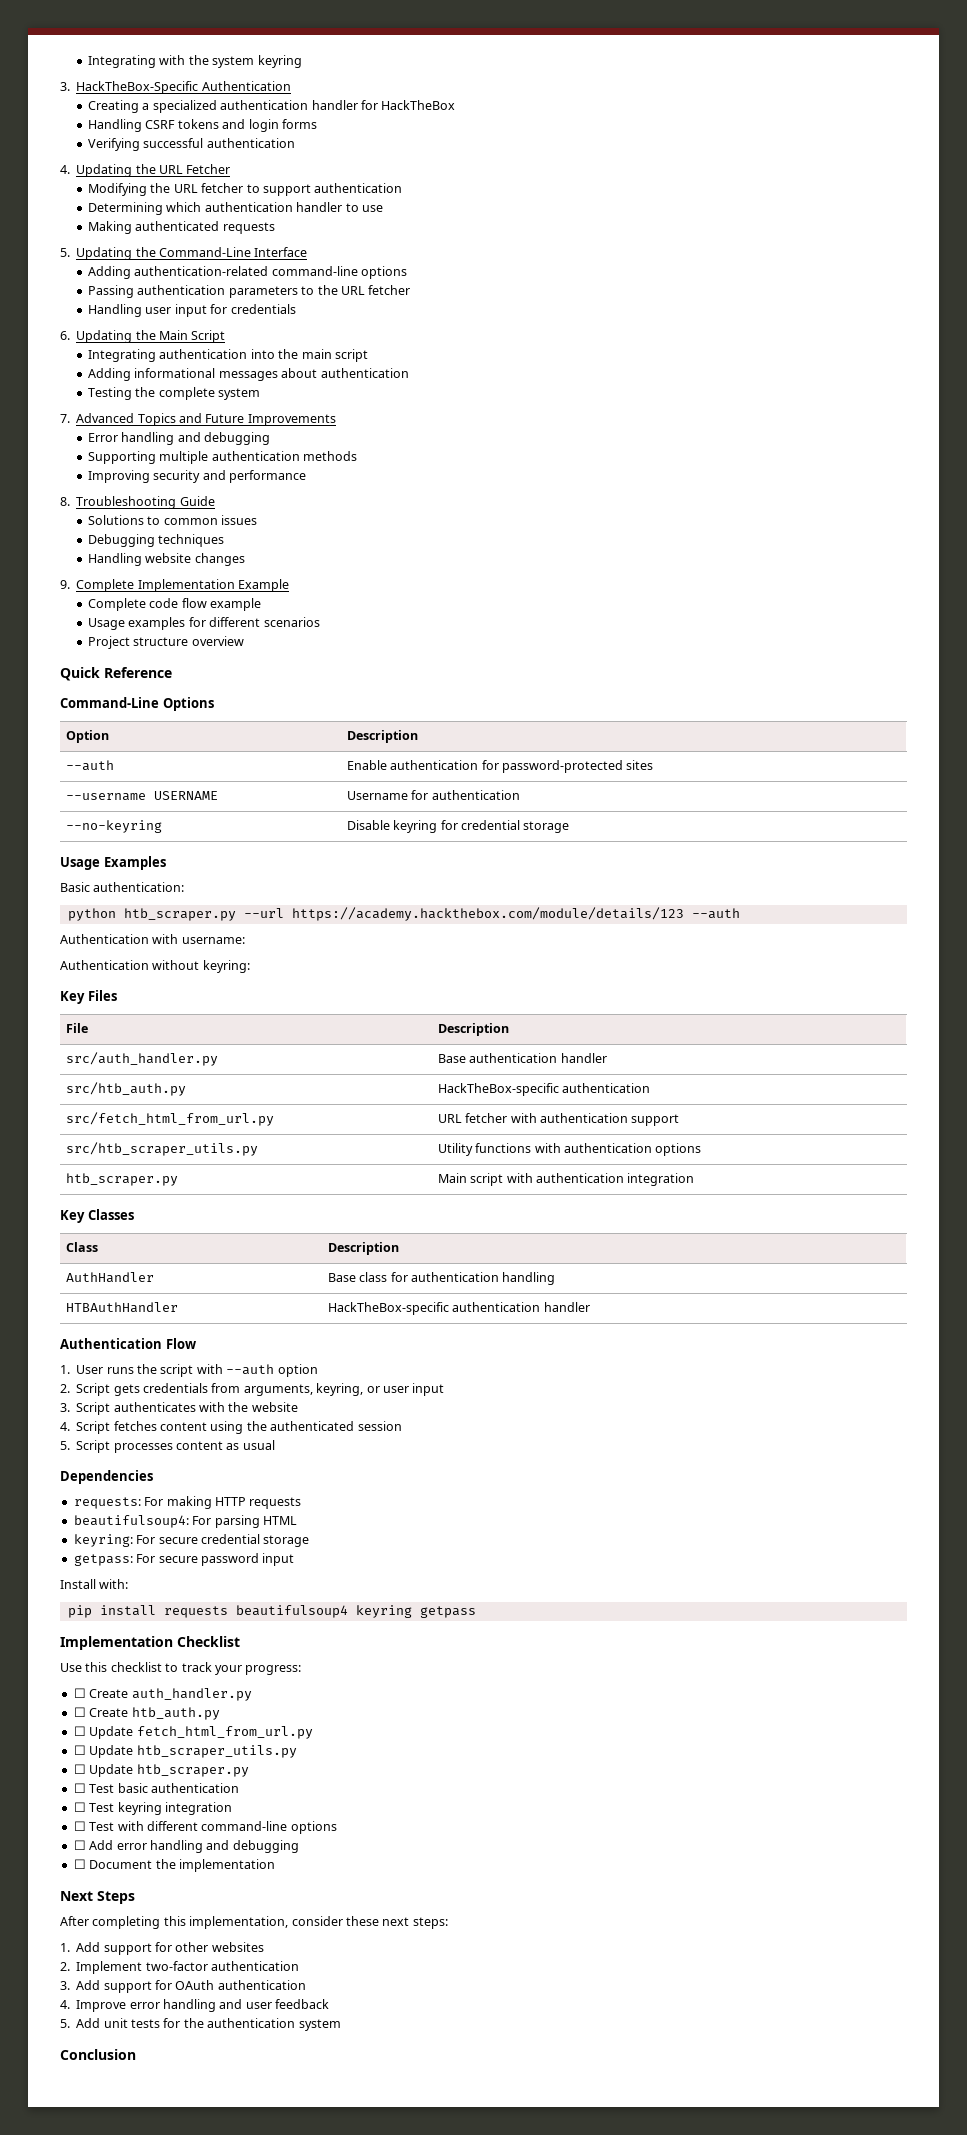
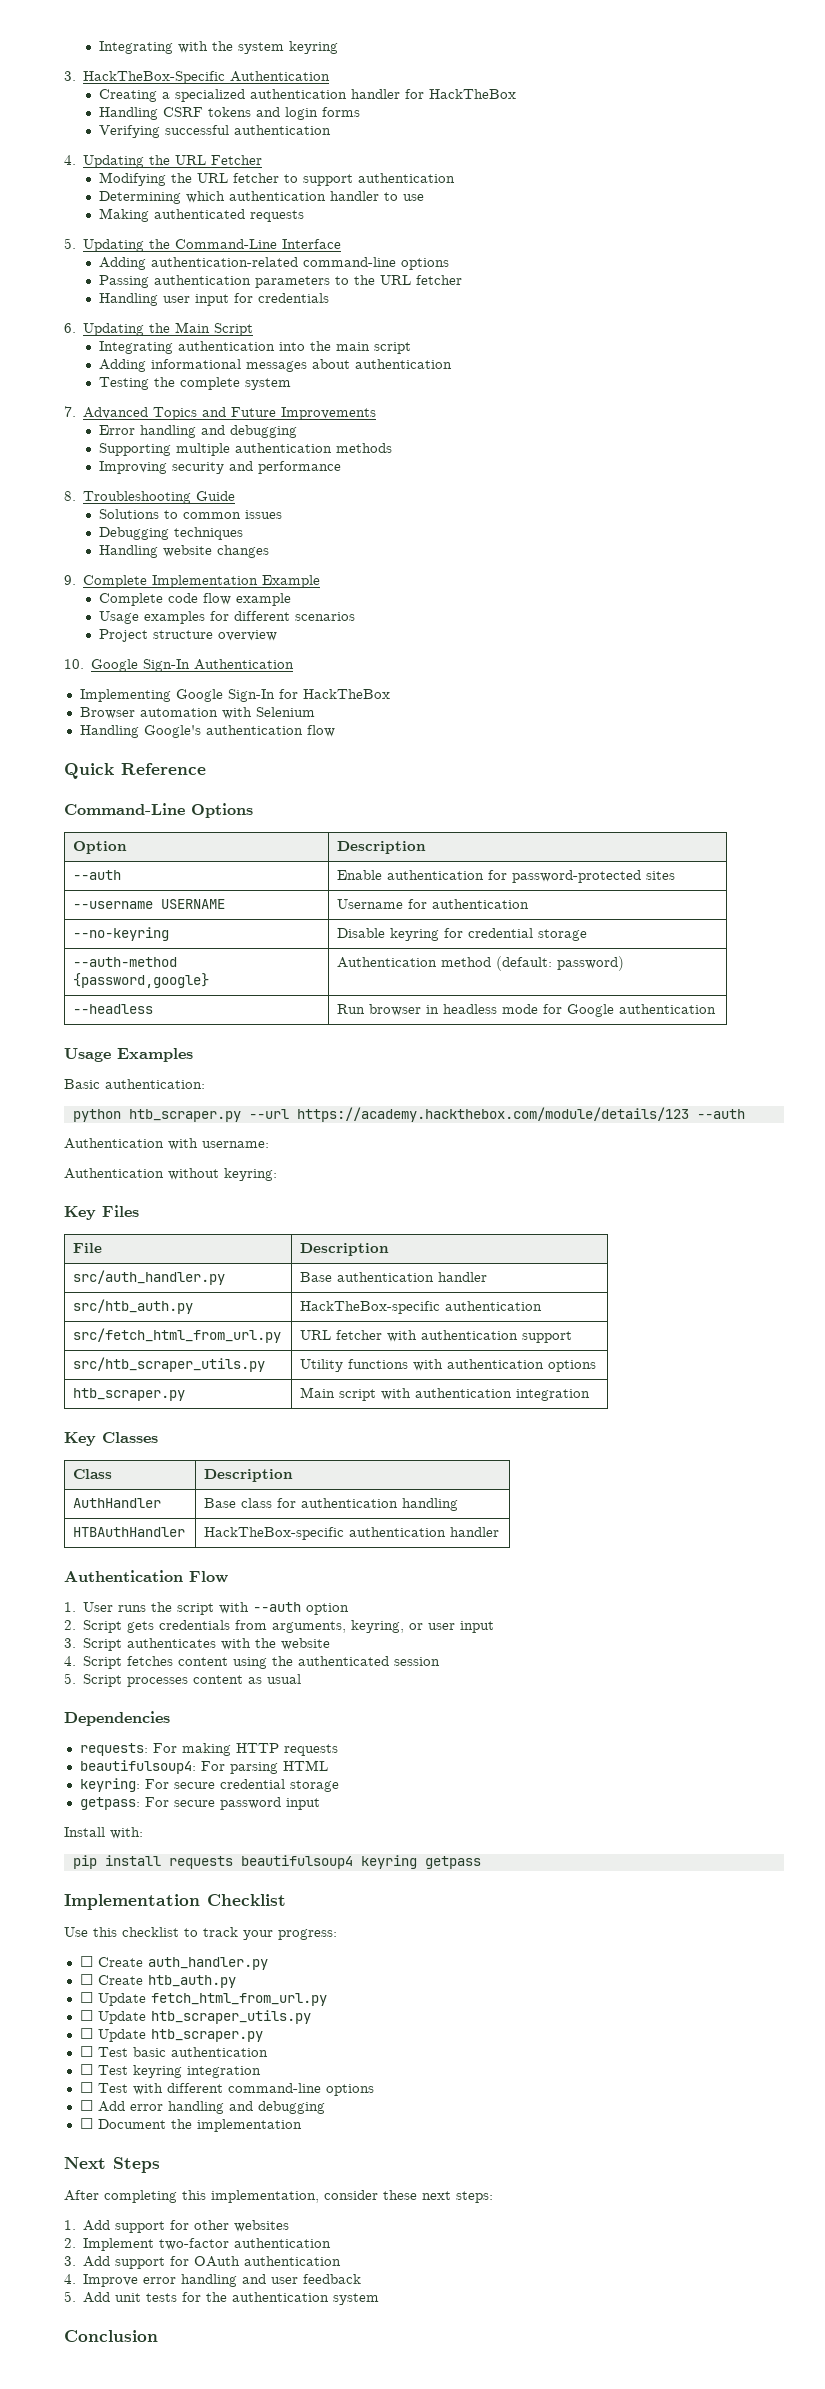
+ 10. Google Sign-In Authentication
+ Implementing Google Sign-In for HackTheBox
+ Browser automation with Selenium
+ Handling Google's authentication flow
+ --auth-method {password,google} | Authentication method (default: password)
+ --headless | Run browser in headless mode for Google authentication

